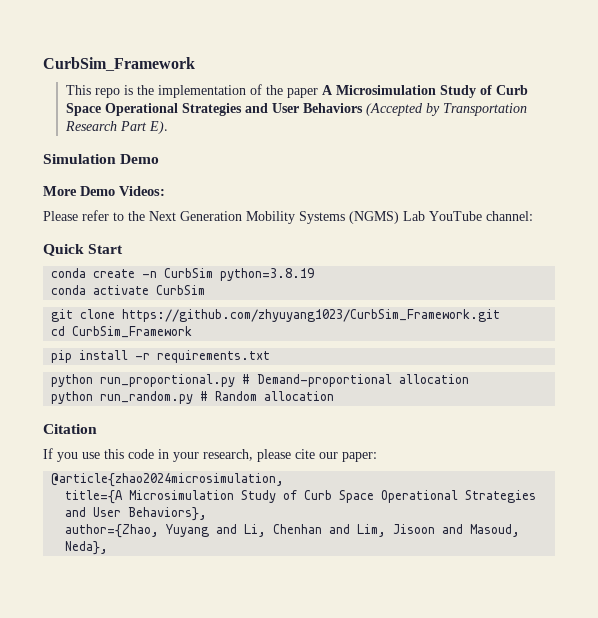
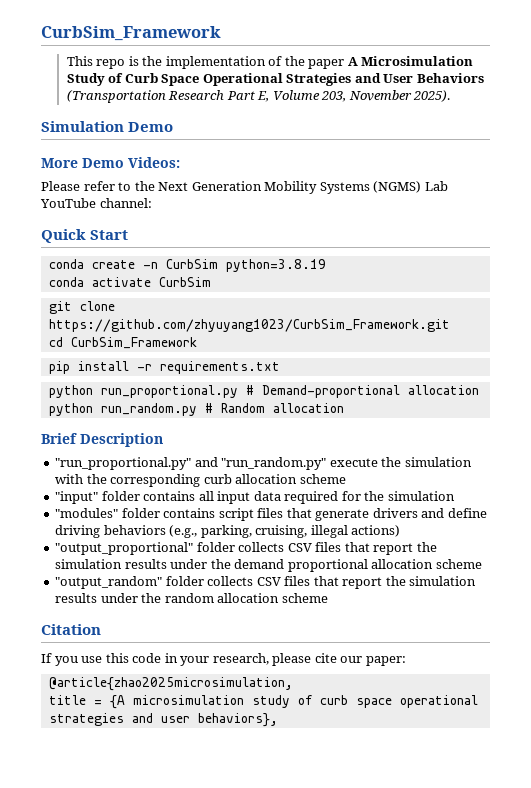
- This repo is the implementation of the paper A Microsimulation Study of Curb Space Operational Strategies and User Behaviors (Accepted by Transportation Research Part E).
+ This repo is the implementation of the paper A Microsimulation Study of Curb Space Operational Strategies and User Behaviors (Transportation Research Part E, Volume 203, November 2025).
+ Brief Description
+ "run_proportional.py" and "run_random.py" execute the simulation with the corresponding curb allocation scheme
+ "input" folder contains all input data required for the simulation
+ "modules" folder contains script files that generate drivers and define driving behaviors (e.g., parking, cruising, illegal actions)
+ "output_proportional" folder collects CSV files that report the simulation results under the demand proportional allocation scheme
+ "output_random" folder collects CSV files that report the simulation results under the random allocation scheme
- @article{zhao2024microsimulation,
- title={A Microsimulation Study of Curb Space Operational Strategies and User Behaviors},
- author={Zhao, Yuyang and Li, Chenhan and Lim, Jisoon and Masoud, Neda},
+ @article{zhao2025microsimulation,
+ title = {A microsimulation study of curb space operational strategies and user behaviors},

